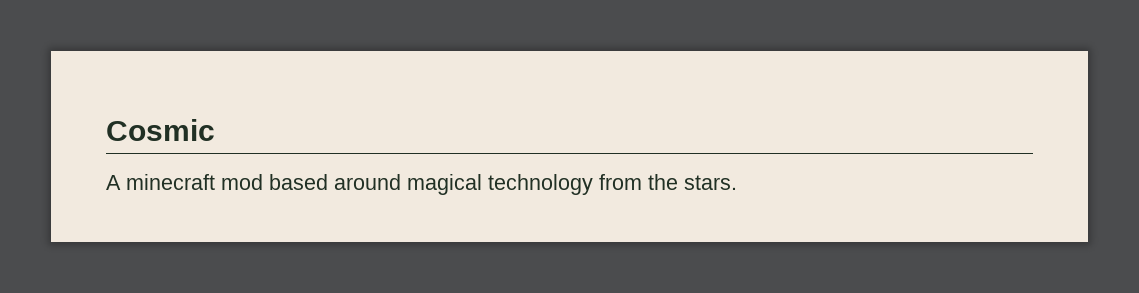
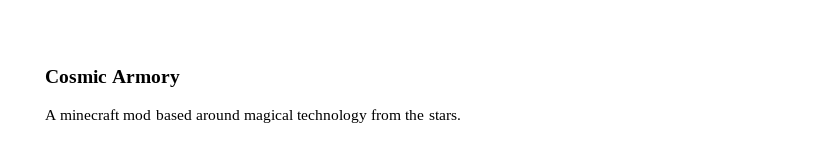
- Cosmic
+ Cosmic Armory

